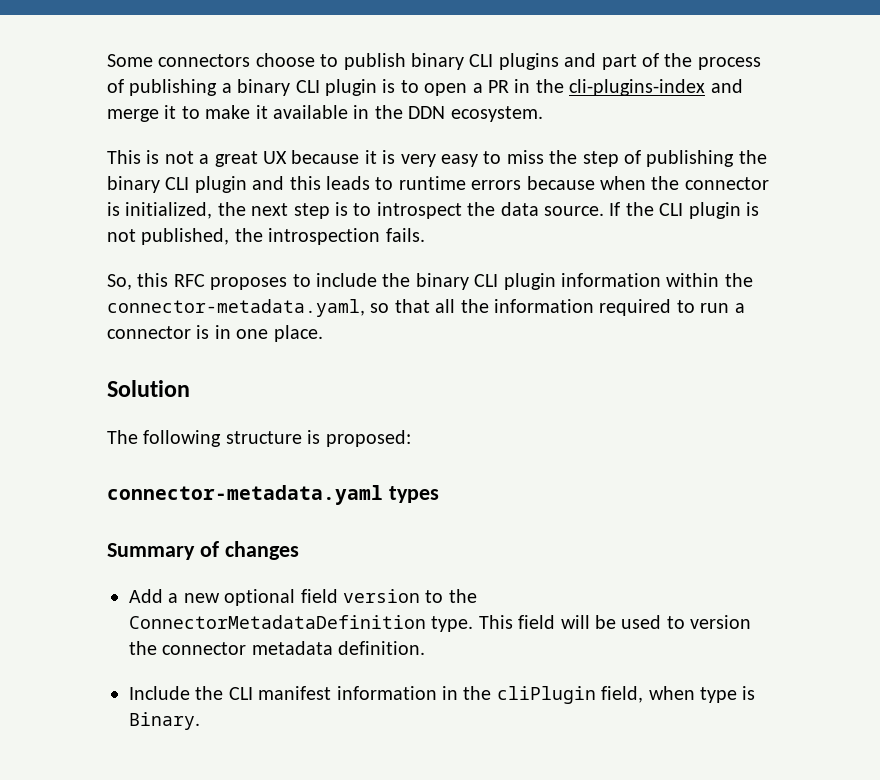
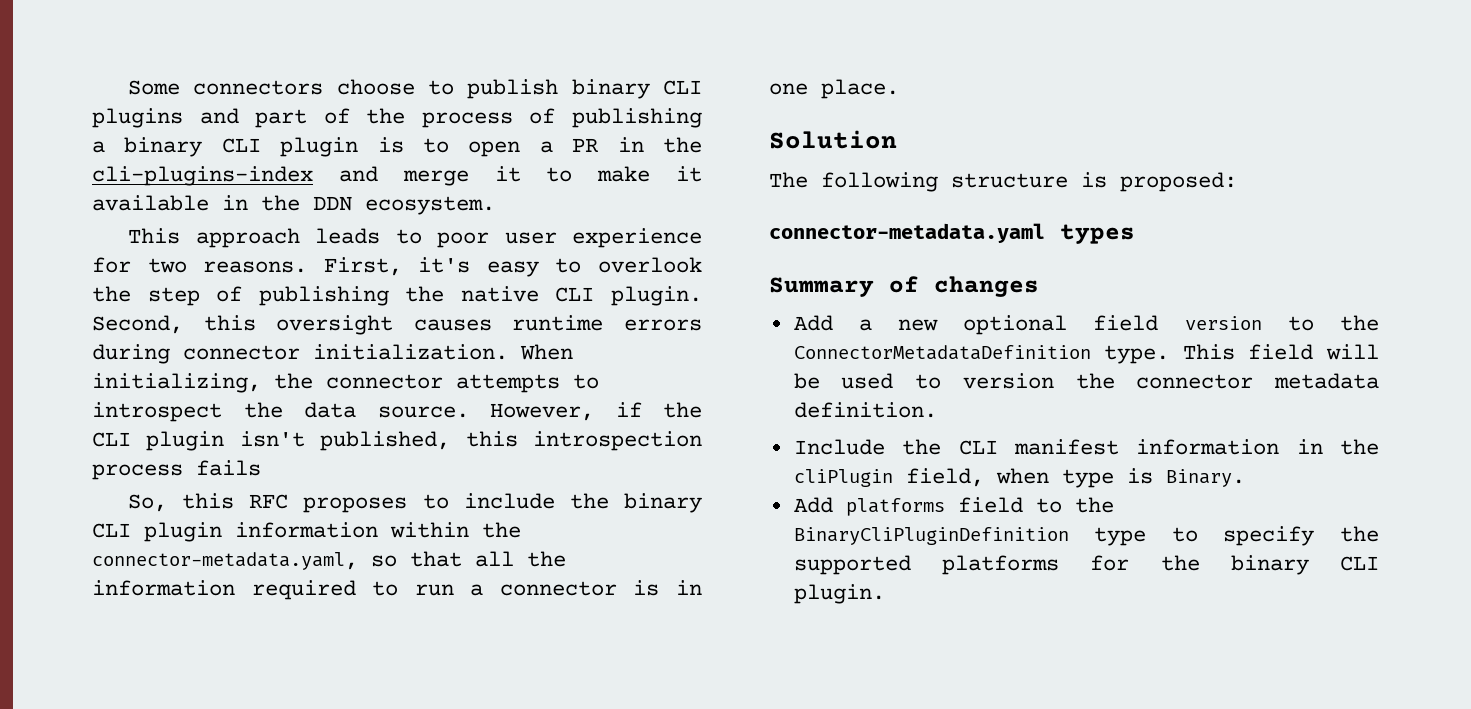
- This is not a great UX because it is very easy to miss the step of publishing the binary CLI plugin and this leads to runtime errors because when the connector is initialized, the next step is to introspect the data source.
+ This approach leads to poor user experience for two reasons. First, it's easy to overlook the step of publishing the native CLI plugin. Second, this oversight causes runtime errors during connector initialization. When initializing, the connector attempts to introspect the data source.
- If the CLI plugin is not published, the introspection fails.
+ However, if the CLI plugin isn't published, this introspection process fails
+ Add platforms field to the BinaryCliPluginDefinition type to specify the supported platforms for the binary CLI plugin.

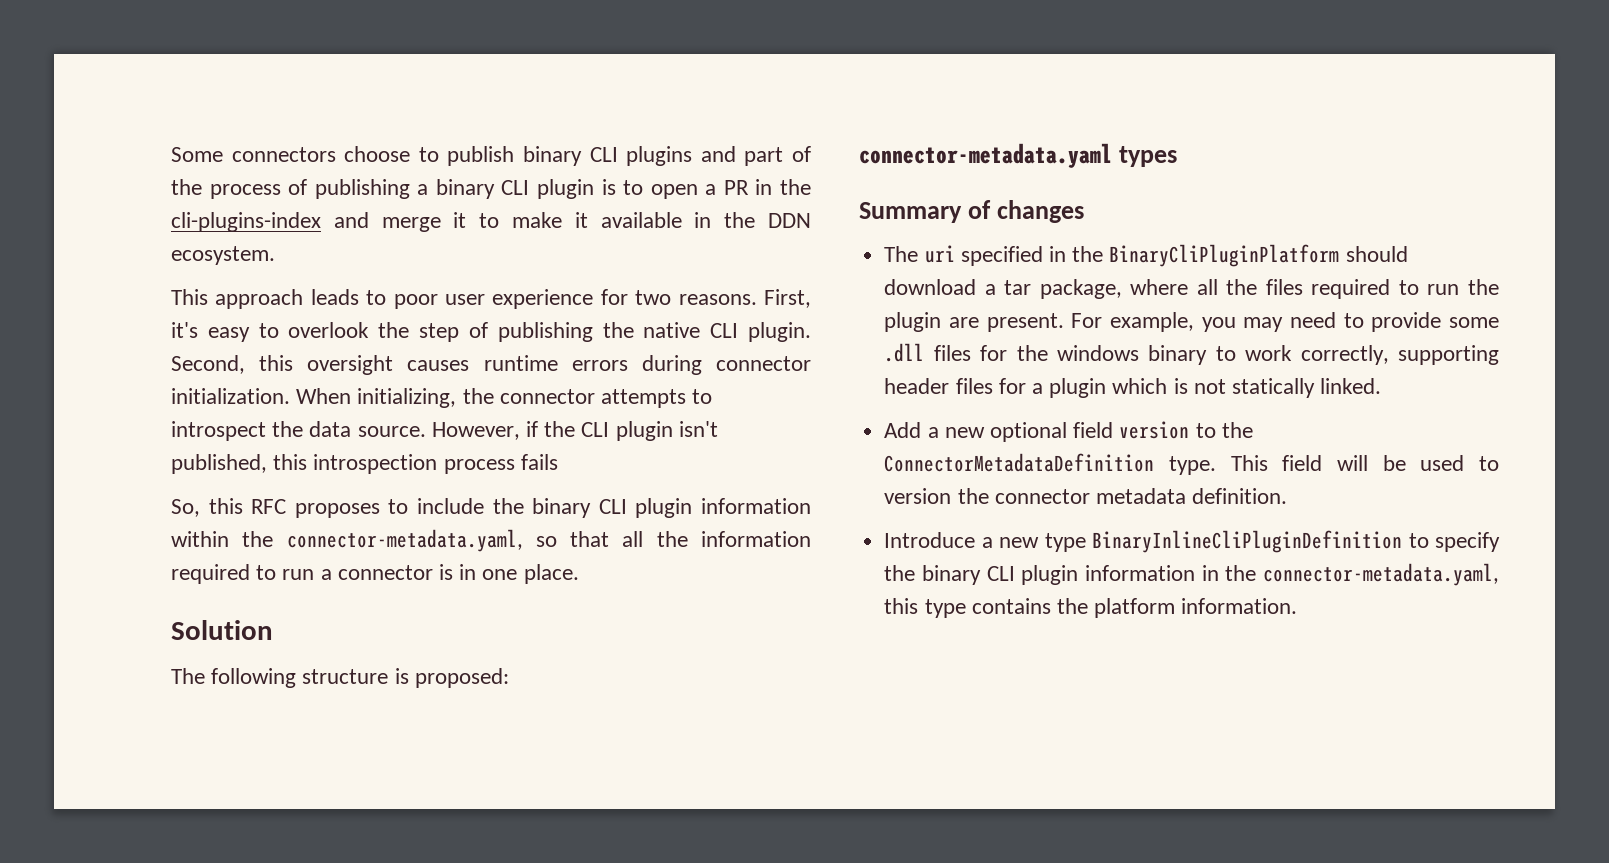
+ The uri specified in the BinaryCliPluginPlatform should download a tar package, where all the files required to run the plugin are present. For example, you may need to provide some .dll files for the windows binary to work correctly, supporting header files for a plugin which is not statically linked.
- Include the CLI manifest information in the cliPlugin field, when type is Binary.
- Add platforms field to the BinaryCliPluginDefinition type to specify the supported platforms for the binary CLI plugin.
+ Introduce a new type BinaryInlineCliPluginDefinition to specify the binary CLI plugin information in the connector-metadata.yaml, this type contains the platform information.

